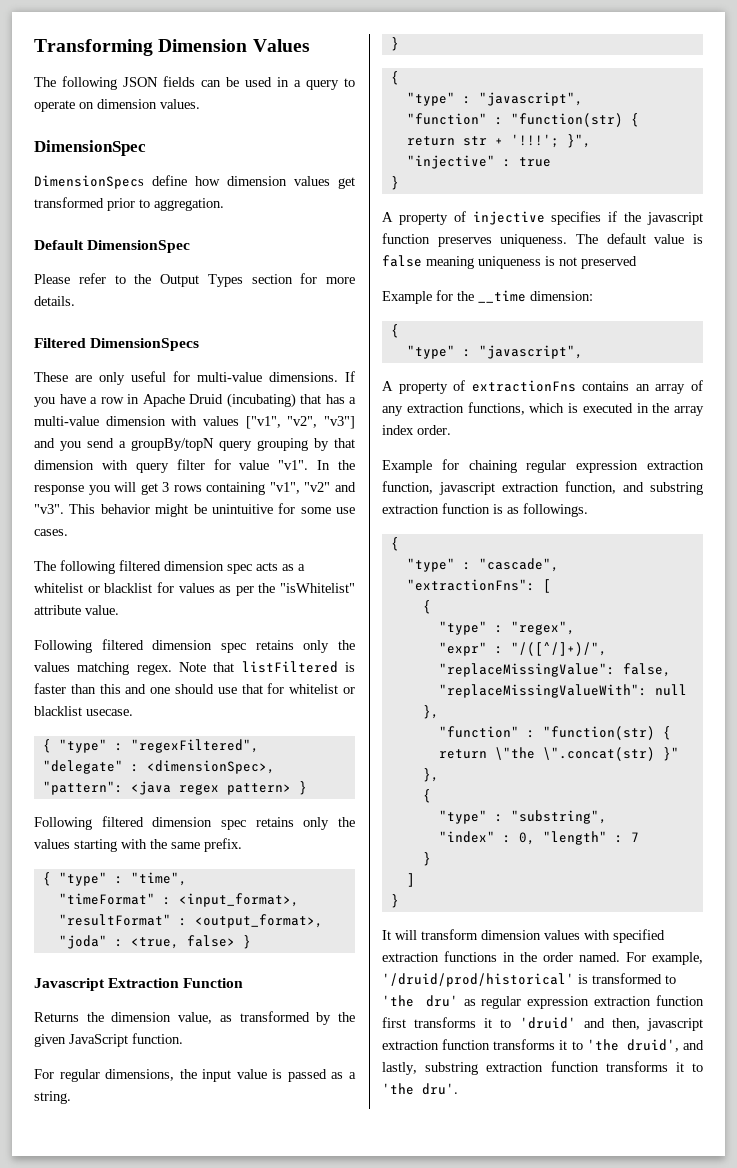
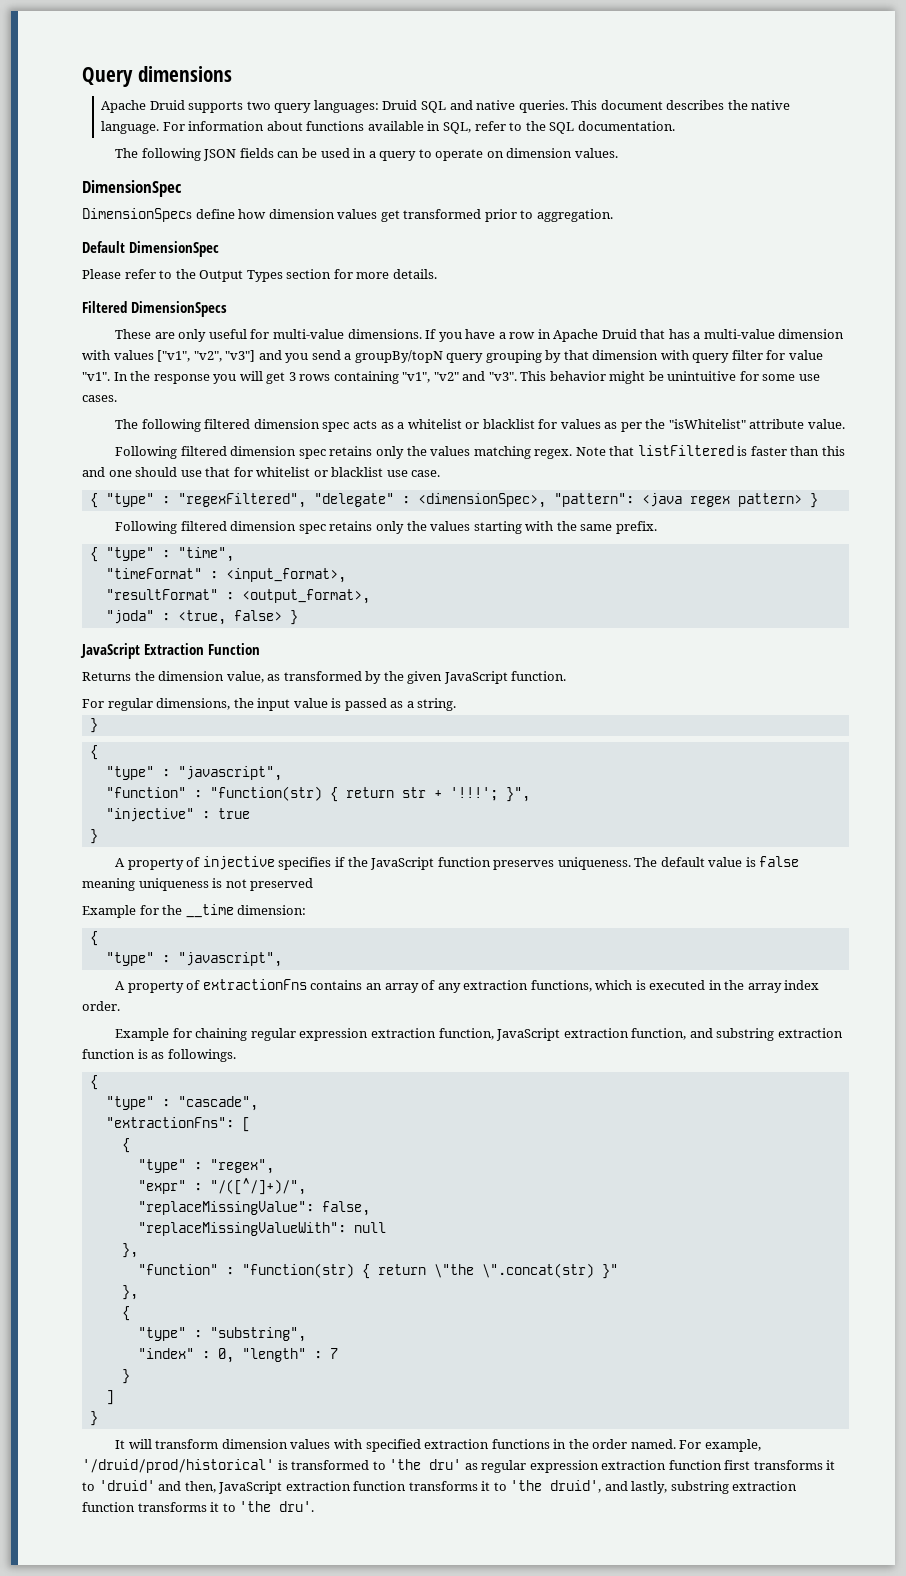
- Transforming Dimension Values
+ Query dimensions
+ Apache Druid supports two query languages: Druid SQL and native queries. This document describes the native language. For information about functions available in SQL, refer to the SQL documentation.
- If you have a row in Apache Druid (incubating) that has a multi-value dimension with values ["v1", "v2", "v3"] and you send a groupBy/topN query grouping by that dimension with query filter for value "v1".
+ If you have a row in Apache Druid that has a multi-value dimension with values ["v1", "v2", "v3"] and you send a groupBy/topN query grouping by that dimension with query filter for value "v1".
- Note that listFiltered is faster than this and one should use that for whitelist or blacklist usecase.
+ Note that listFiltered is faster than this and one should use that for whitelist or blacklist use case.
- Javascript Extraction Function
+ JavaScript Extraction Function
- A property of injective specifies if the javascript function preserves uniqueness.
+ A property of injective specifies if the JavaScript function preserves uniqueness.
- Example for chaining regular expression extraction function, javascript extraction function, and substring extraction function is as followings.
+ Example for chaining regular expression extraction function, JavaScript extraction function, and substring extraction function is as followings.
- For example, '/druid/prod/historical' is transformed to 'the dru' as regular expression extraction function first transforms it to 'druid' and then, javascript extraction function transforms it to 'the druid', and lastly, substring extraction function transforms it to 'the dru'.
+ For example, '/druid/prod/historical' is transformed to 'the dru' as regular expression extraction function first transforms it to 'druid' and then, JavaScript extraction function transforms it to 'the druid', and lastly, substring extraction function transforms it to 'the dru'.

